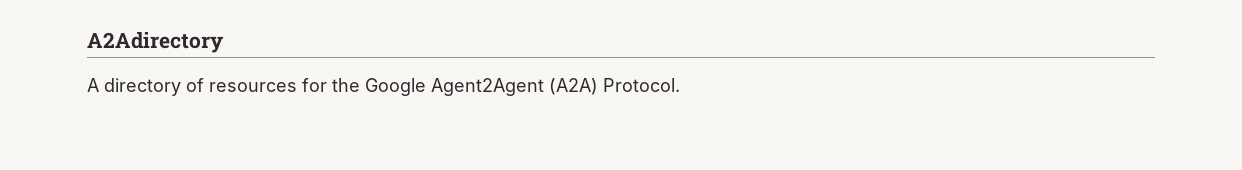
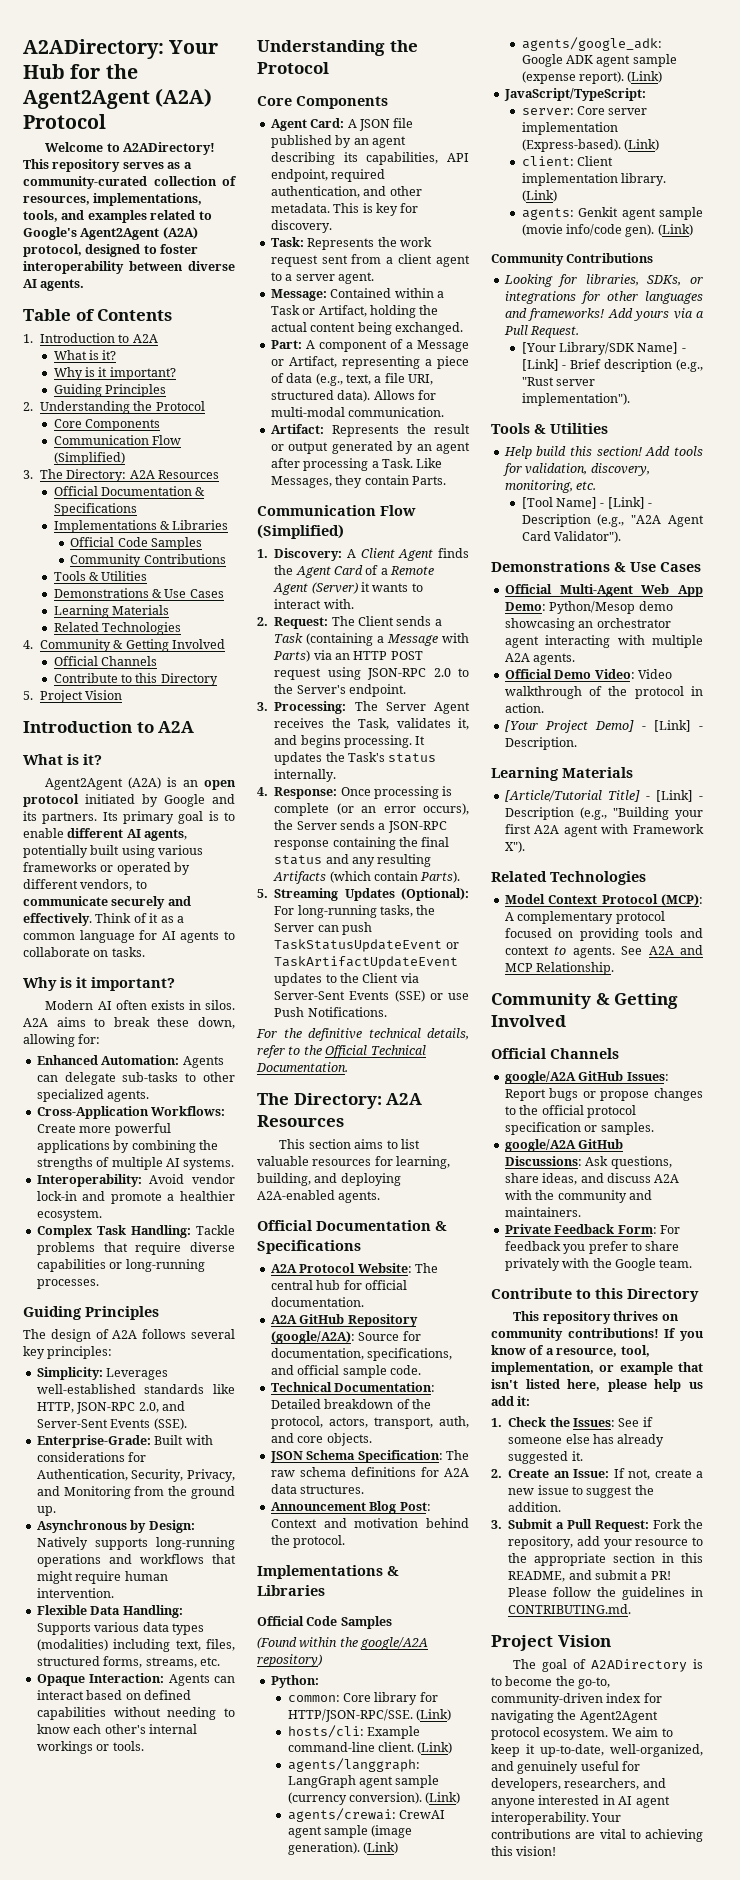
- A2Adirectory
- A directory of resources for the Google Agent2Agent (A2A) Protocol.
+ A2ADirectory: Your Hub for the Agent2Agent (A2A) Protocol
+ Welcome to A2ADirectory! This repository serves as a community-curated collection of resources, implementations, tools, and examples related to Google's Agent2Agent (A2A) protocol, designed to foster interoperability between diverse AI agents.
+ Table of Contents
+ 1. Introduction to A2A
+ What is it?
+ Why is it important?
+ Guiding Principles
+ 2. Understanding the Protocol
+ Core Components
+ Communication Flow (Simplified)
+ 3. The Directory: A2A Resources
+ Official Documentation & Specifications
+ Implementations & Libraries
+ Official Code Samples
+ Community Contributions
+ Tools & Utilities
+ Demonstrations & Use Cases
+ Learning Materials
+ Related Technologies
+ 4. Community & Getting Involved
+ Official Channels
+ Contribute to this Directory
+ 5. Project Vision
+ Introduction to A2A
+ What is it?
+ Agent2Agent (A2A) is an open protocol initiated by Google and its partners. Its primary goal is to enable different AI agents, potentially built using various frameworks or operated by different vendors, to communicate securely and effectively. Think of it as a common language for AI agents to collaborate on tasks.
+ Why is it important?
+ Modern AI often exists in silos. A2A aims to break these down, allowing for:
+ Enhanced Automation: Agents can delegate sub-tasks to other specialized agents.
+ Cross-Application Workflows: Create more powerful applications by combining the strengths of multiple AI systems.
+ Interoperability: Avoid vendor lock-in and promote a healthier ecosystem.
+ Complex Task Handling: Tackle problems that require diverse capabilities or long-running processes.
+ Guiding Principles
+ The design of A2A follows several key principles:
+ Simplicity: Leverages well-established standards like HTTP, JSON-RPC 2.0, and Server-Sent Events (SSE).
+ Enterprise-Grade: Built with considerations for Authentication, Security, Privacy, and Monitoring from the ground up.
+ Asynchronous by Design: Natively supports long-running operations and workflows that might require human intervention.
+ Flexible Data Handling: Supports various data types (modalities) including text, files, structured forms, streams, etc.
+ Opaque Interaction: Agents can interact based on defined capabilities without needing to know each other's internal workings or tools.
+ Understanding the Protocol
+ Core Components
+ Agent Card: A JSON file published by an agent describing its capabilities, API endpoint, required authentication, and other metadata. This is key for discovery.
+ Task: Represents the work request sent from a client agent to a server agent.
+ Message: Contained within a Task or Artifact, holding the actual content being exchanged.
+ Part: A component of a Message or Artifact, representing a piece of data (e.g., text, a file URI, structured data). Allows for multi-modal communication.
+ Artifact: Represents the result or output generated by an agent after processing a Task. Like Messages, they contain Parts.
+ Communication Flow (Simplified)
+ 1. Discovery: A Client Agent finds the Agent Card of a Remote Agent (Server) it wants to interact with.
+ 2. Request: The Client sends a Task (containing a Message with Parts) via an HTTP POST request using JSON-RPC 2.0 to the Server's endpoint.
+ 3. Processing: The Server Agent receives the Task, validates it, and begins processing. It updates the Task's status internally.
+ 4. Response: Once processing is complete (or an error occurs), the Server sends a JSON-RPC response containing the final status and any resulting Artifacts (which contain Parts).
+ 5. Streaming Updates (Optional): For long-running tasks, the Server can push TaskStatusUpdateEvent or TaskArtifactUpdateEvent updates to the Client via Server-Sent Events (SSE) or use Push Notifications.
+ For the definitive technical details, refer to the Official Technical Documentation.
+ The Directory: A2A Resources
+ This section aims to list valuable resources for learning, building, and deploying A2A-enabled agents.
+ Official Documentation & Specifications
+ A2A Protocol Website: The central hub for official documentation.
+ A2A GitHub Repository (google/A2A): Source for documentation, specifications, and official sample code.
+ Technical Documentation: Detailed breakdown of the protocol, actors, transport, auth, and core objects.
+ JSON Schema Specification: The raw schema definitions for A2A data structures.
+ Announcement Blog Post: Context and motivation behind the protocol.
+ Implementations & Libraries
+ Official Code Samples
+ (Found within the google/A2A repository)
+ Python:
+ common: Core library for HTTP/JSON-RPC/SSE. (Link)
+ hosts/cli: Example command-line client. (Link)
+ agents/langgraph: LangGraph agent sample (currency conversion). (Link)
+ agents/crewai: CrewAI agent sample (image generation). (Link)
+ agents/google_adk: Google ADK agent sample (expense report). (Link)
+ JavaScript/TypeScript:
+ server: Core server implementation (Express-based). (Link)
+ client: Client implementation library. (Link)
+ agents: Genkit agent sample (movie info/code gen). (Link)
+ Community Contributions
+ Looking for libraries, SDKs, or integrations for other languages and frameworks! Add yours via a Pull Request.
+ [Your Library/SDK Name] - [Link] - Brief description (e.g., "Rust server implementation").
+ Tools & Utilities
+ Help build this section! Add tools for validation, discovery, monitoring, etc.
+ [Tool Name] - [Link] - Description (e.g., "A2A Agent Card Validator").
+ Demonstrations & Use Cases
+ Official Multi-Agent Web App Demo: Python/Mesop demo showcasing an orchestrator agent interacting with multiple A2A agents.
+ Official Demo Video: Video walkthrough of the protocol in action.
+ [Your Project Demo] - [Link] - Description.
+ Learning Materials
+ [Article/Tutorial Title] - [Link] - Description (e.g., "Building your first A2A agent with Framework X").
+ Related Technologies
+ Model Context Protocol (MCP): A complementary protocol focused on providing tools and context to agents. See A2A and MCP Relationship.
+ Community & Getting Involved
+ Official Channels
+ google/A2A GitHub Issues: Report bugs or propose changes to the official protocol specification or samples.
+ google/A2A GitHub Discussions: Ask questions, share ideas, and discuss A2A with the community and maintainers.
+ Private Feedback Form: For feedback you prefer to share privately with the Google team.
+ Contribute to this Directory
+ This repository thrives on community contributions! If you know of a resource, tool, implementation, or example that isn't listed here, please help us add it:
+ 1. Check the Issues: See if someone else has already suggested it.
+ 2. Create an Issue: If not, create a new issue to suggest the addition.
+ 3. Submit a Pull Request: Fork the repository, add your resource to the appropriate section in this README, and submit a PR! Please follow the guidelines in CONTRIBUTING.md.
+ Project Vision
+ The goal of A2ADirectory is to become the go-to, community-driven index for navigating the Agent2Agent protocol ecosystem. We aim to keep it up-to-date, well-organized, and genuinely useful for developers, researchers, and anyone interested in AI agent interoperability. Your contributions are vital to achieving this vision!

